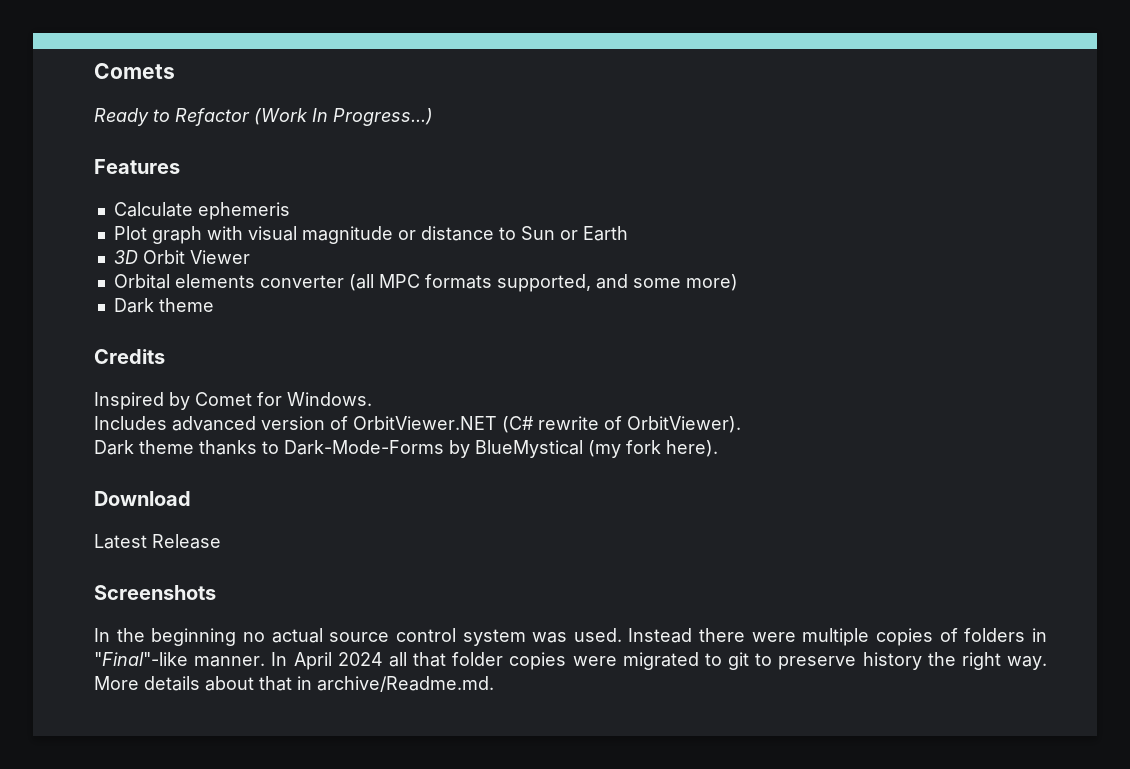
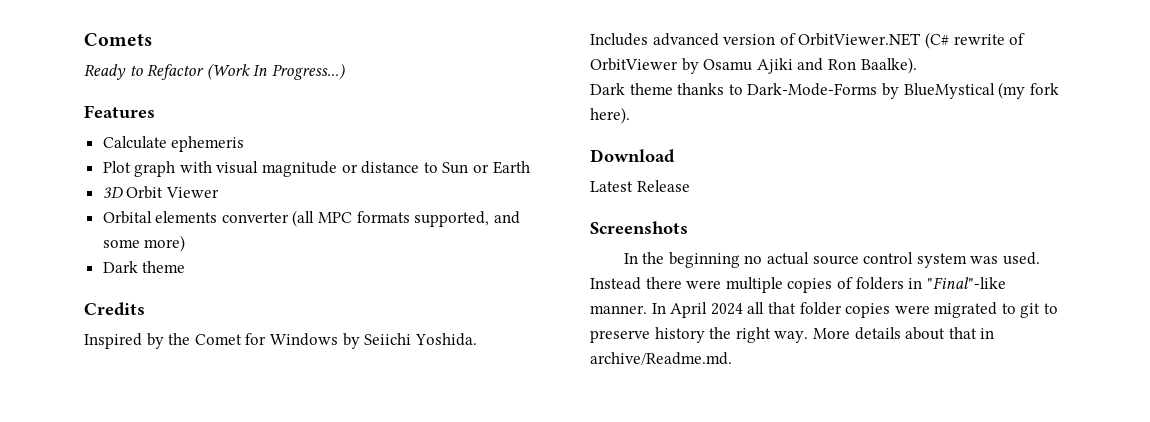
- Inspired by Comet for Windows.
+ Inspired by the Comet for Windows by Seiichi Yoshida.
- Includes advanced version of OrbitViewer.NET (C# rewrite of OrbitViewer).
+ Includes advanced version of OrbitViewer.NET (C# rewrite of OrbitViewer by Osamu Ajiki and Ron Baalke).

